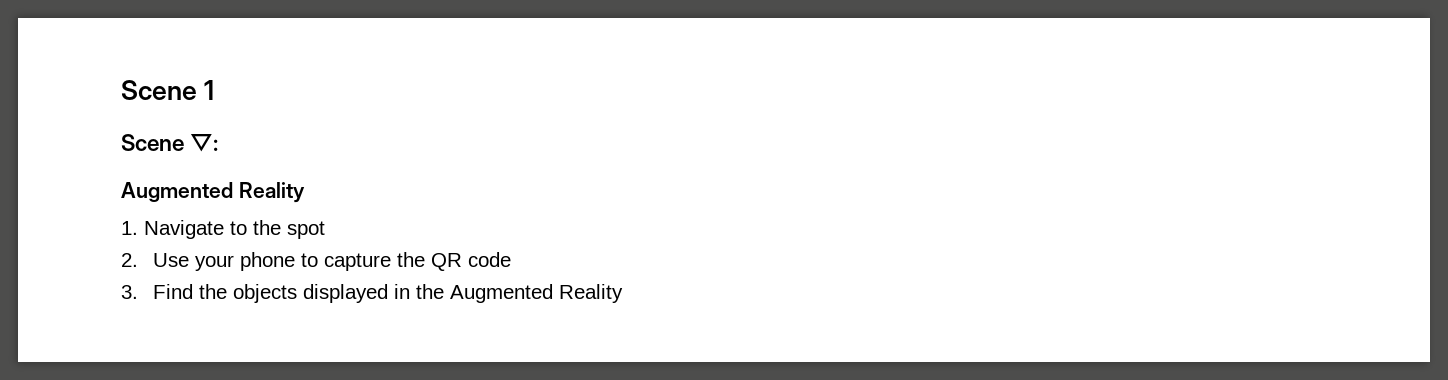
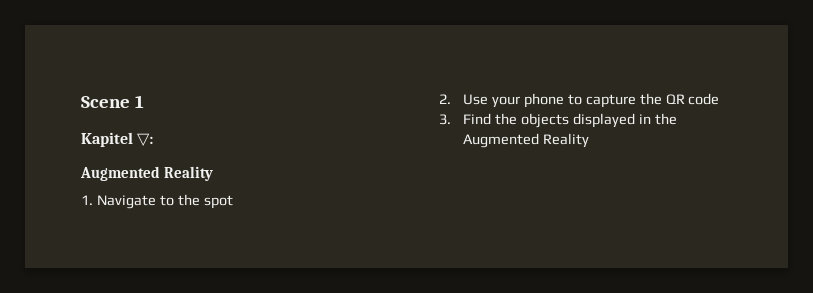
- Scene ▽:
+ Kapitel ▽:

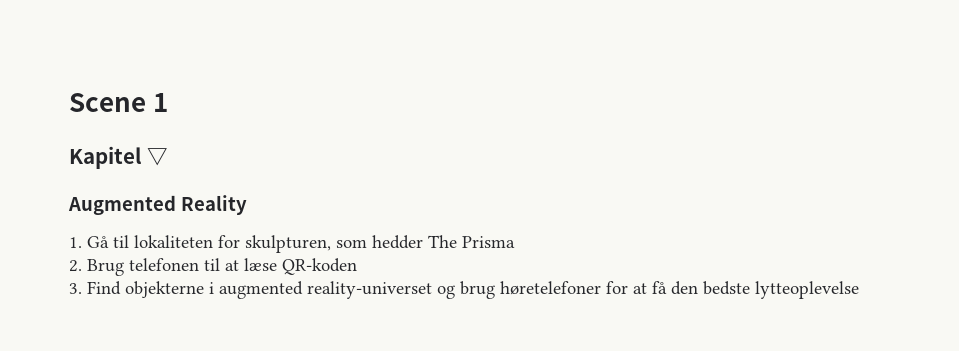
- Kapitel ▽:
+ Kapitel ▽
- 1. Navigate to the spot
- 2. Use your phone to capture the QR code
- 3. Find the objects displayed in the Augmented Reality
+ 1. Gå til lokaliteten for skulpturen, som hedder The Prisma
+ 2. Brug telefonen til at læse QR-koden
+ 3. Find objekterne i augmented reality-universet og brug høretelefoner for at få den bedste lytteoplevelse

